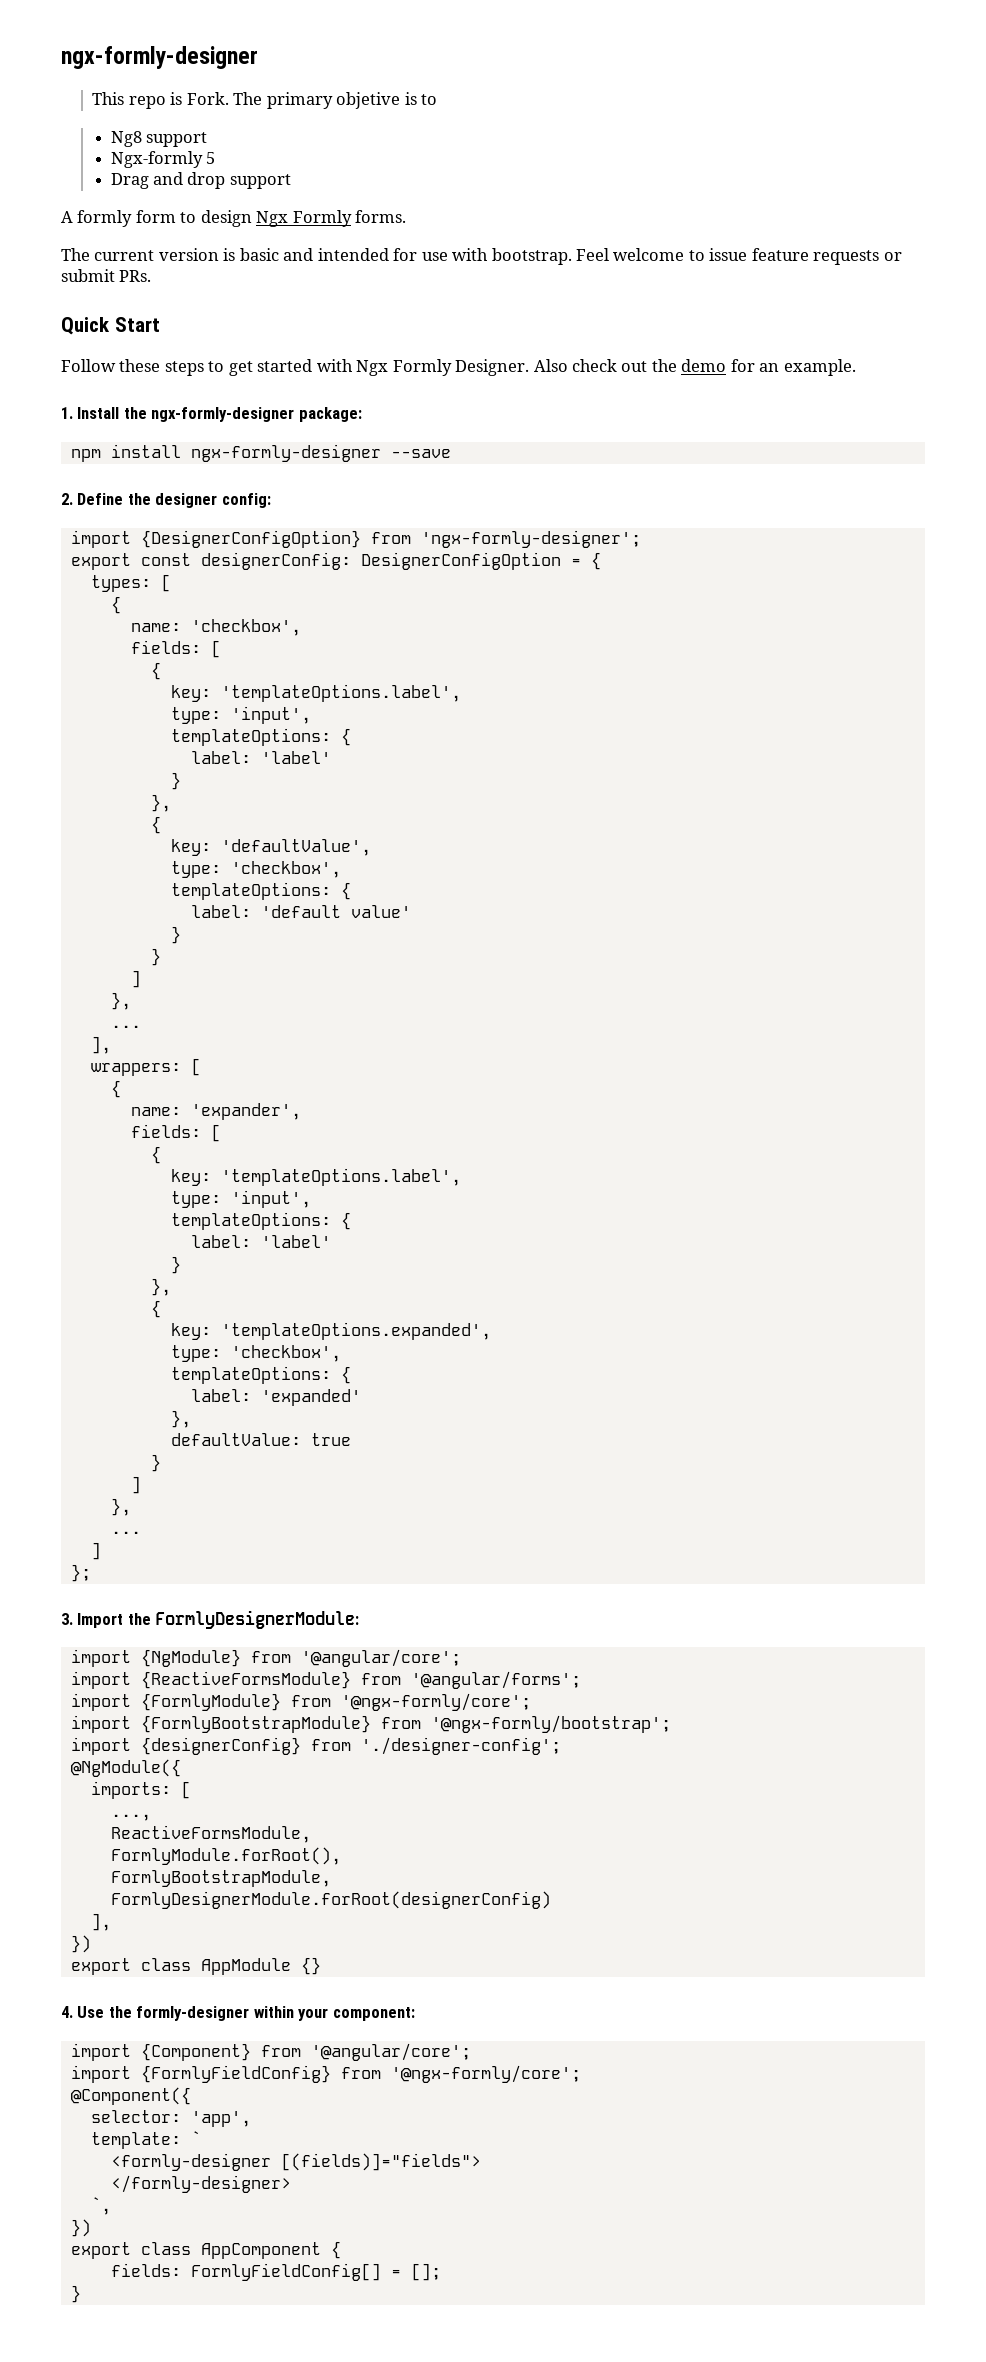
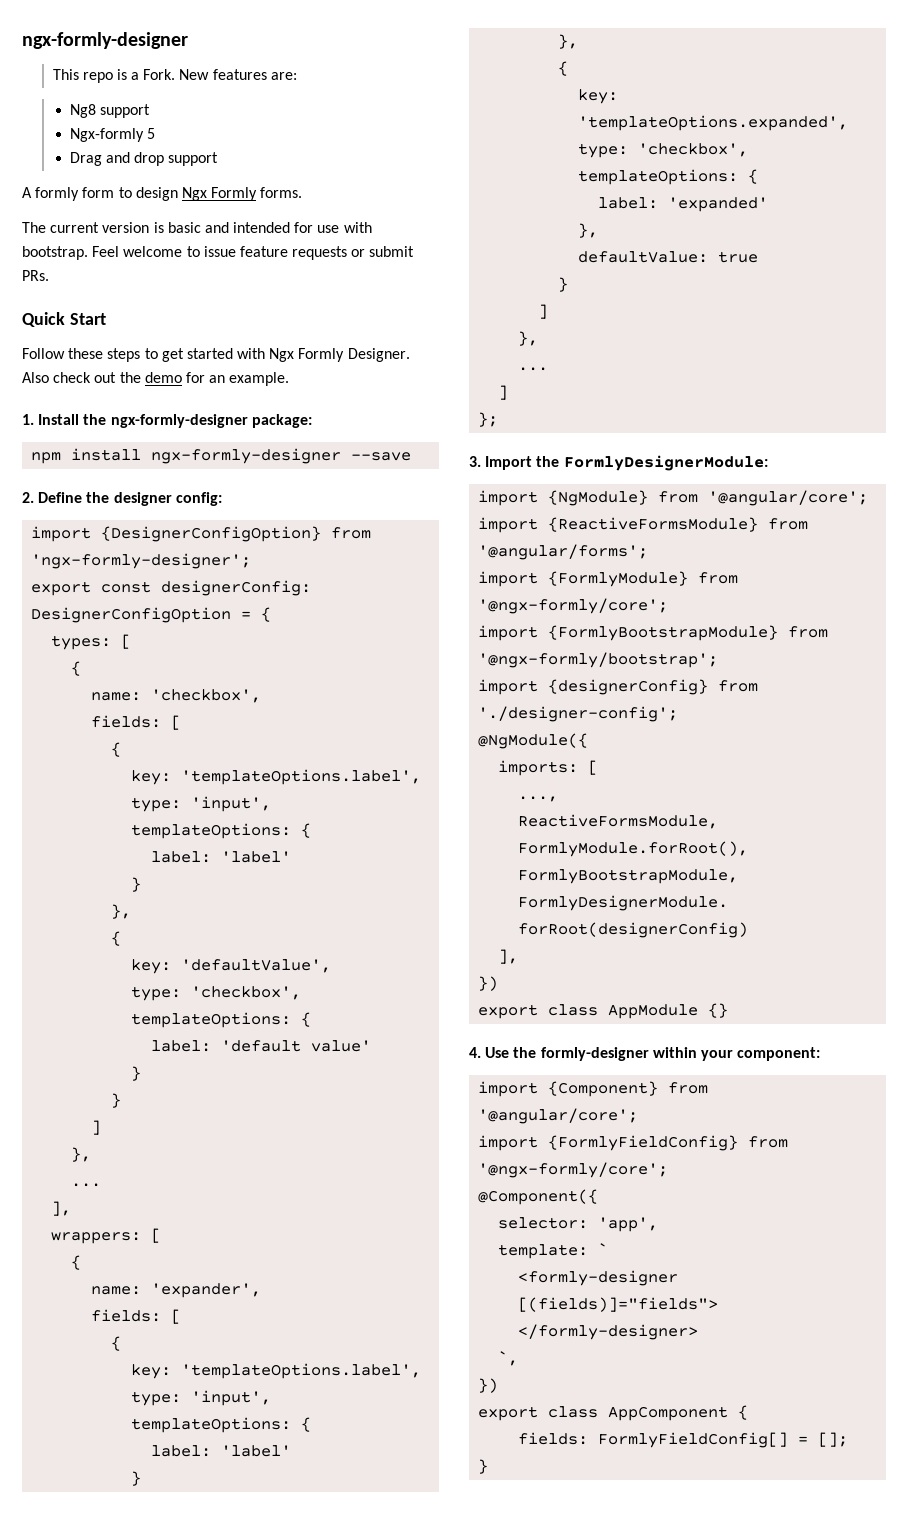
- This repo is Fork. The primary objetive is to
+ This repo is a Fork. New features are:

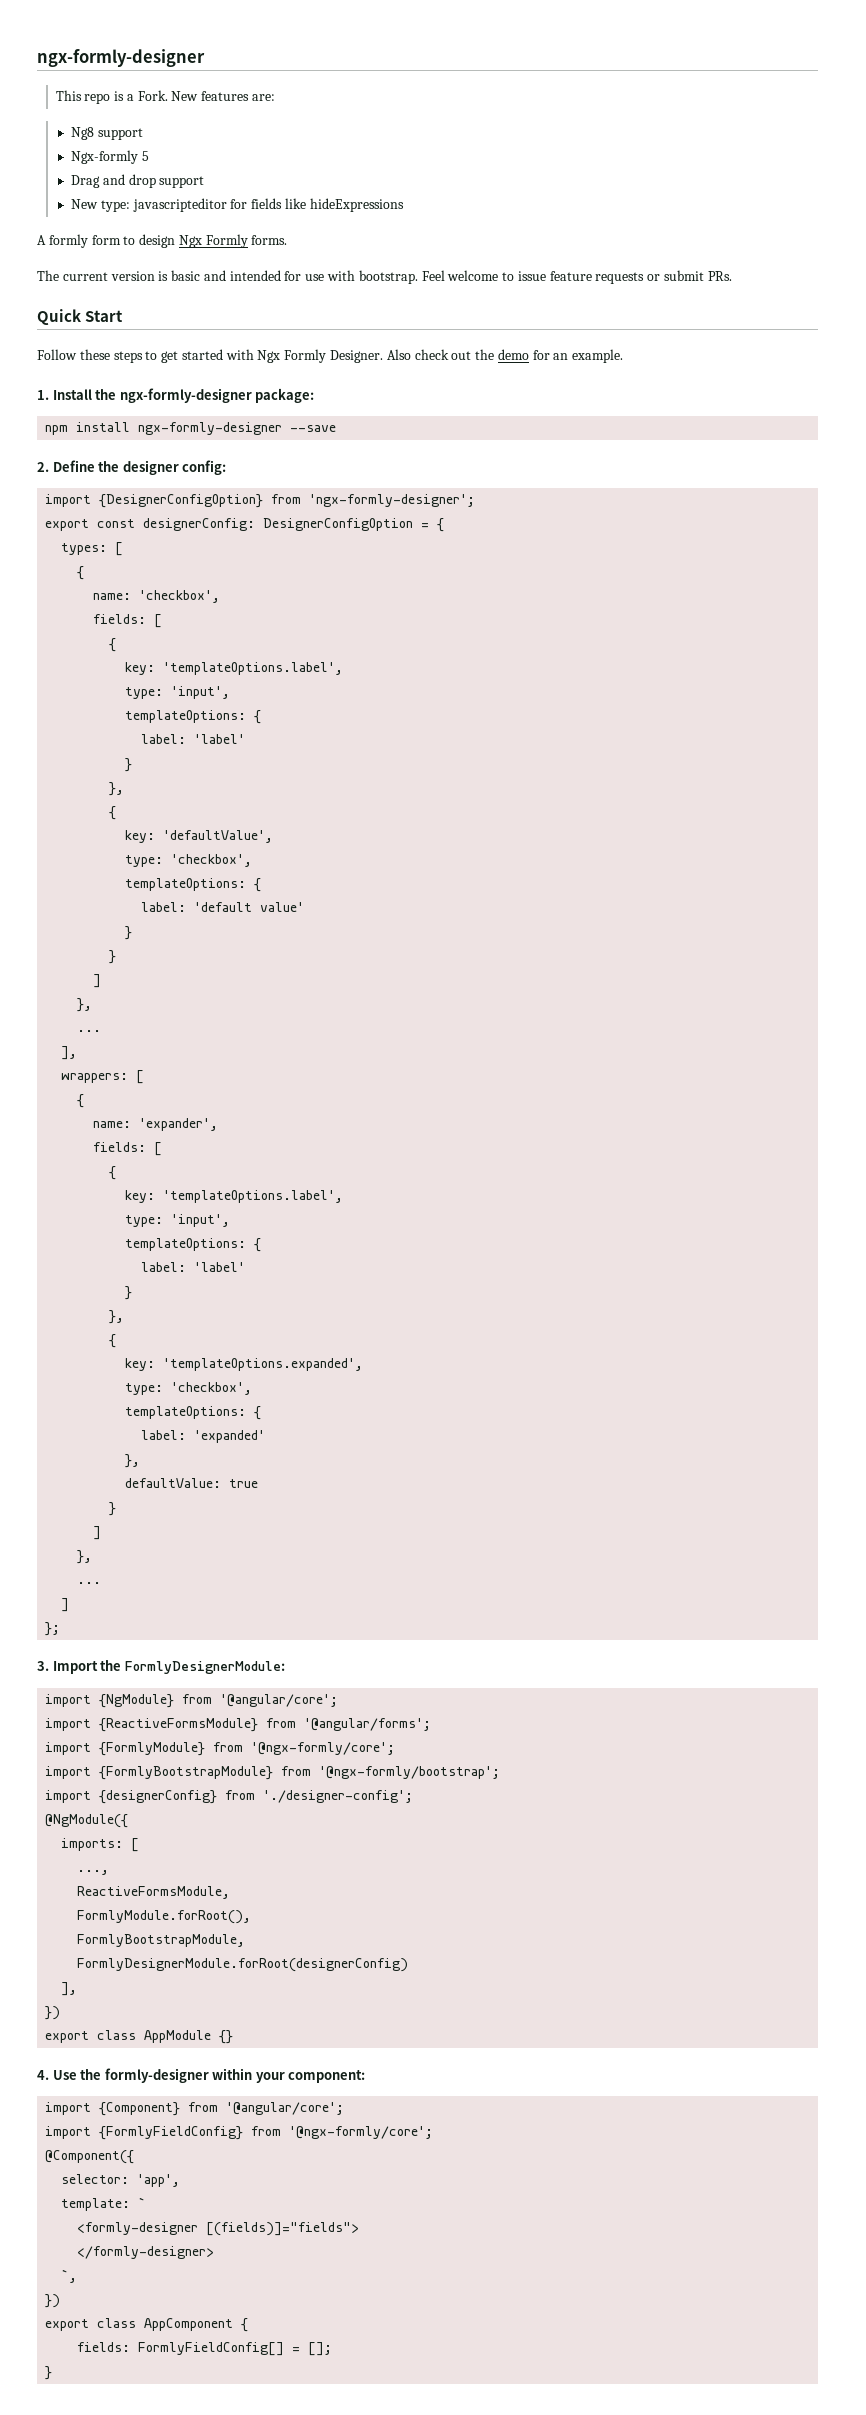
+ New type: javascripteditor for fields like hideExpressions

